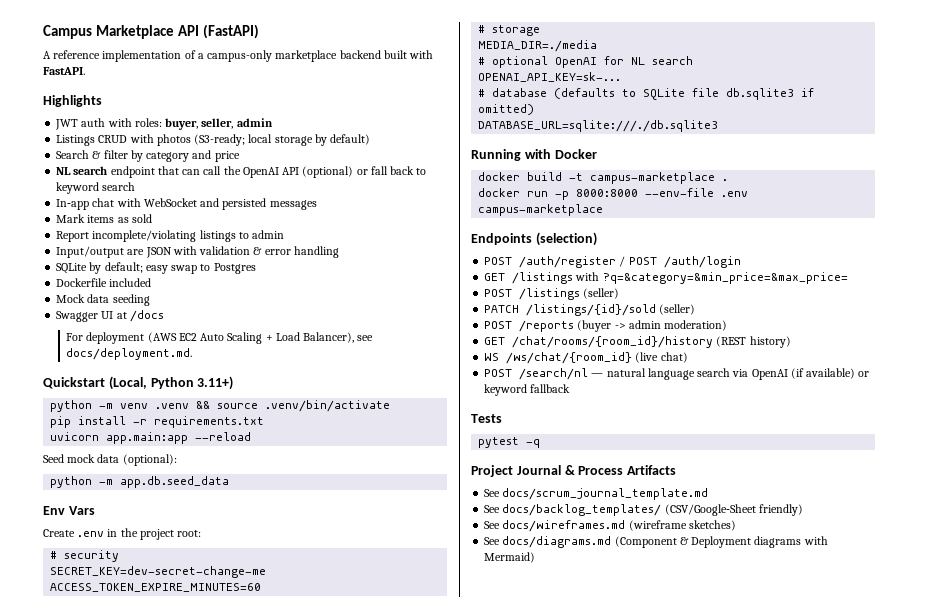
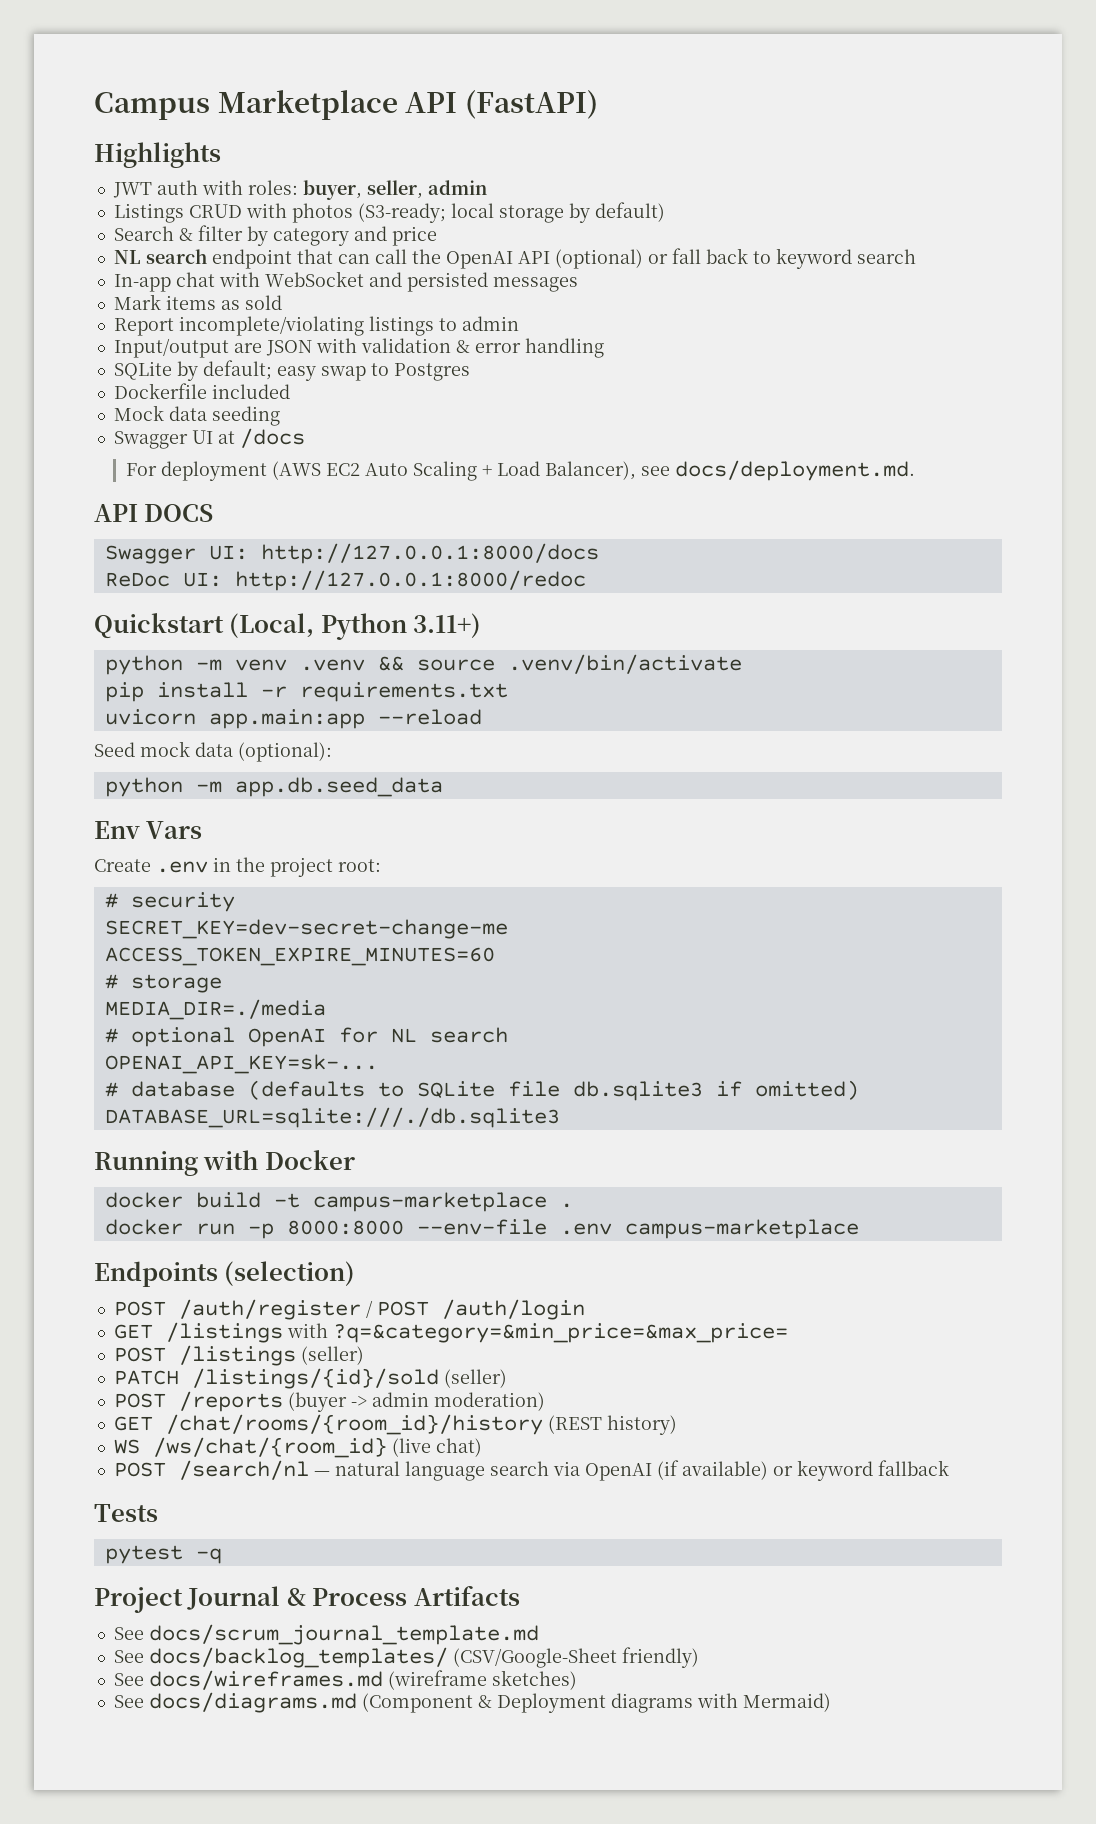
- A reference implementation of a campus-only marketplace backend built with FastAPI.
+ API DOCS
+ Swagger UI: http://127.0.0.1:8000/docs
+ ReDoc UI: http://127.0.0.1:8000/redoc

